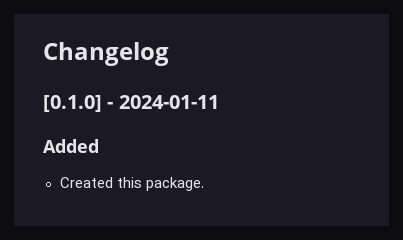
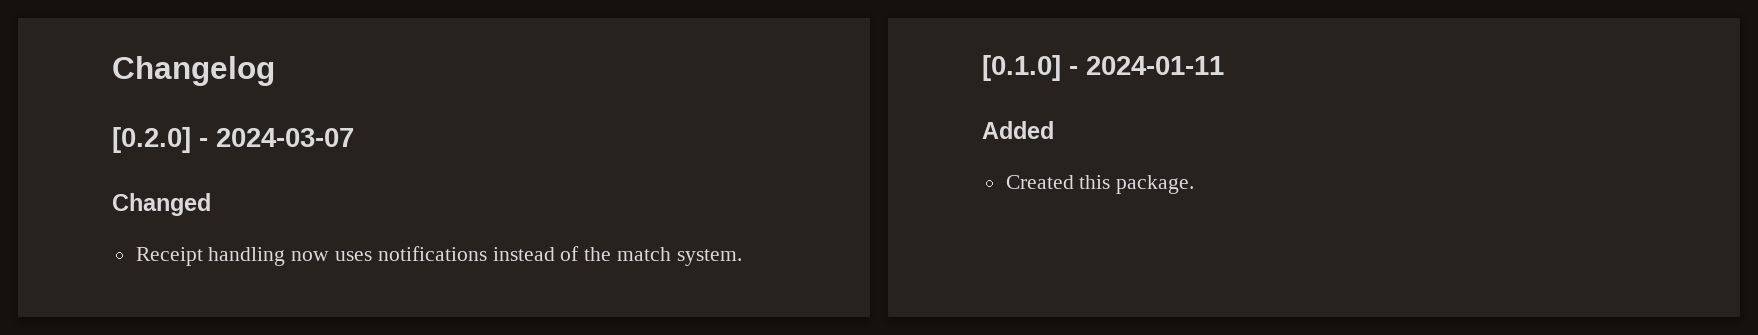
+ [0.2.0] - 2024-03-07
+ Changed
+ Receipt handling now uses notifications instead of the match system.

